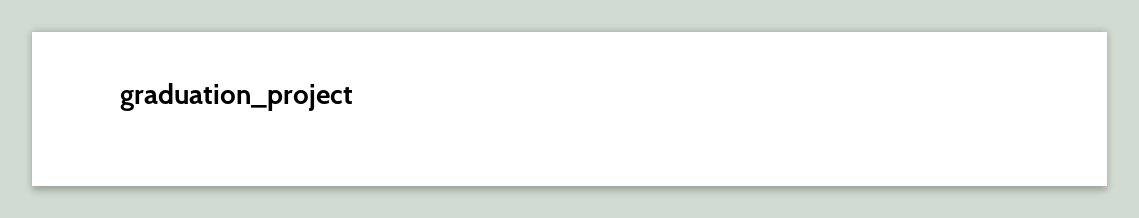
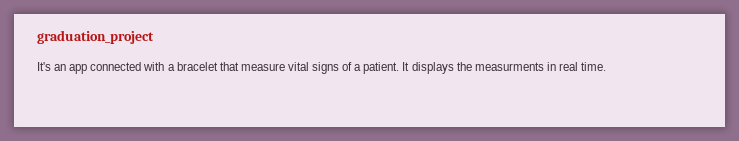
+ It's an app connected with a bracelet that measure vital signs of a patient. It displays the measurments in real time.

